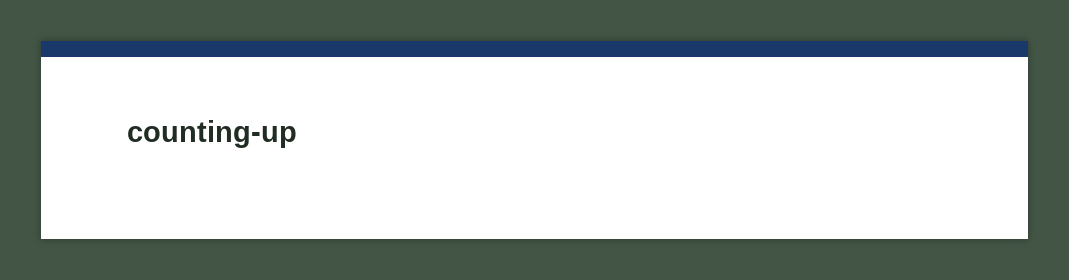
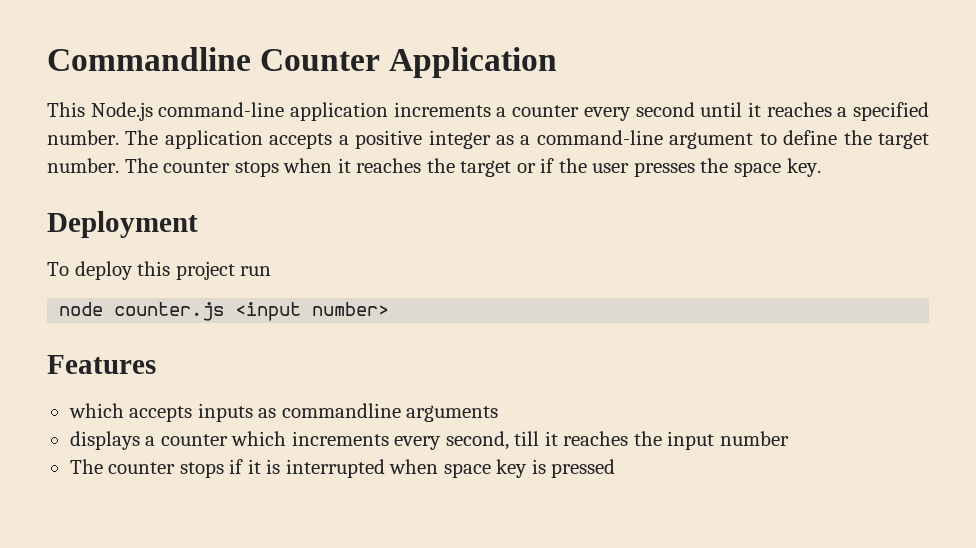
- counting-up
+ Commandline Counter Application
+ This Node.js command-line application increments a counter every second until it reaches a specified number. The application accepts a positive integer as a command-line argument to define the target number. The counter stops when it reaches the target or if the user presses the space key.
+ Deployment
+ To deploy this project run
+ node counter.js <input number>
+ Features
+ which accepts inputs as commandline arguments
+ displays a counter which increments every second, till it reaches the input number
+ The counter stops if it is interrupted when space key is pressed

